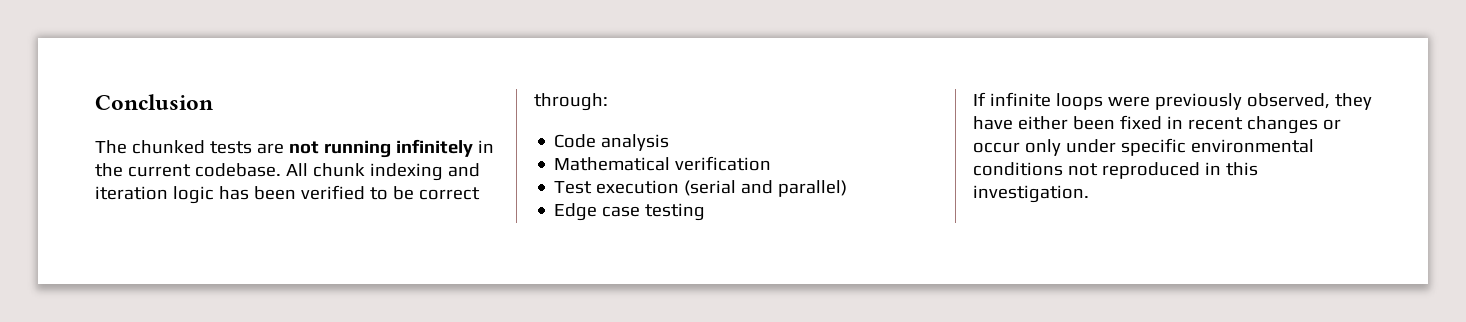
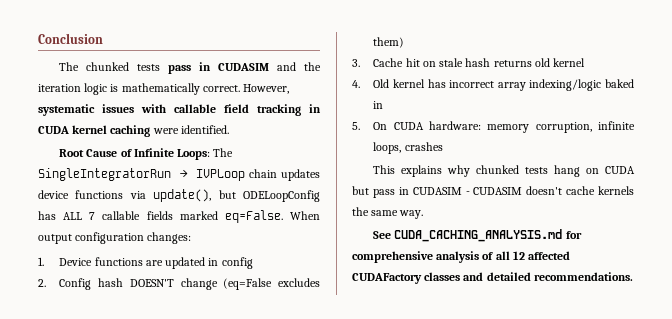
- The chunked tests are not running infinitely in the current codebase. All chunk indexing and iteration logic has been verified to be correct through:
- Code analysis
- Mathematical verification
- Test execution (serial and parallel)
- Edge case testing
- If infinite loops were previously observed, they have either been fixed in recent changes or occur only under specific environmental conditions not reproduced in this investigation.
+ The chunked tests pass in CUDASIM and the iteration logic is mathematically correct. However, systematic issues with callable field tracking in CUDA kernel caching were identified.
+ Root Cause of Infinite Loops: The SingleIntegratorRun → IVPLoop chain updates device functions via update(), but ODELoopConfig has ALL 7 callable fields marked eq=False. When output configuration changes:
+ 1. Device functions are updated in config
+ 2. Config hash DOESN'T change (eq=False excludes them)
+ 3. Cache hit on stale hash returns old kernel
+ 4. Old kernel has incorrect array indexing/logic baked in
+ 5. On CUDA hardware: memory corruption, infinite loops, crashes
+ This explains why chunked tests hang on CUDA but pass in CUDASIM - CUDASIM doesn't cache kernels the same way.
+ See CUDA_CACHING_ANALYSIS.md for comprehensive analysis of all 12 affected CUDAFactory classes and detailed recommendations.

